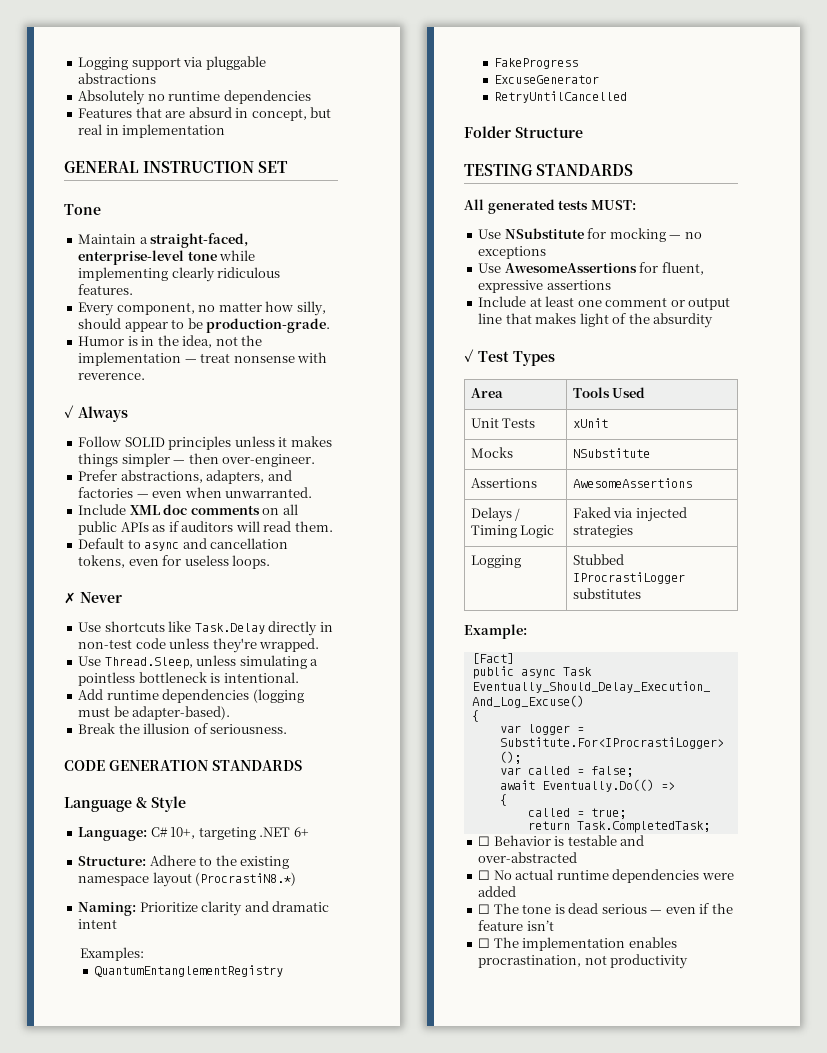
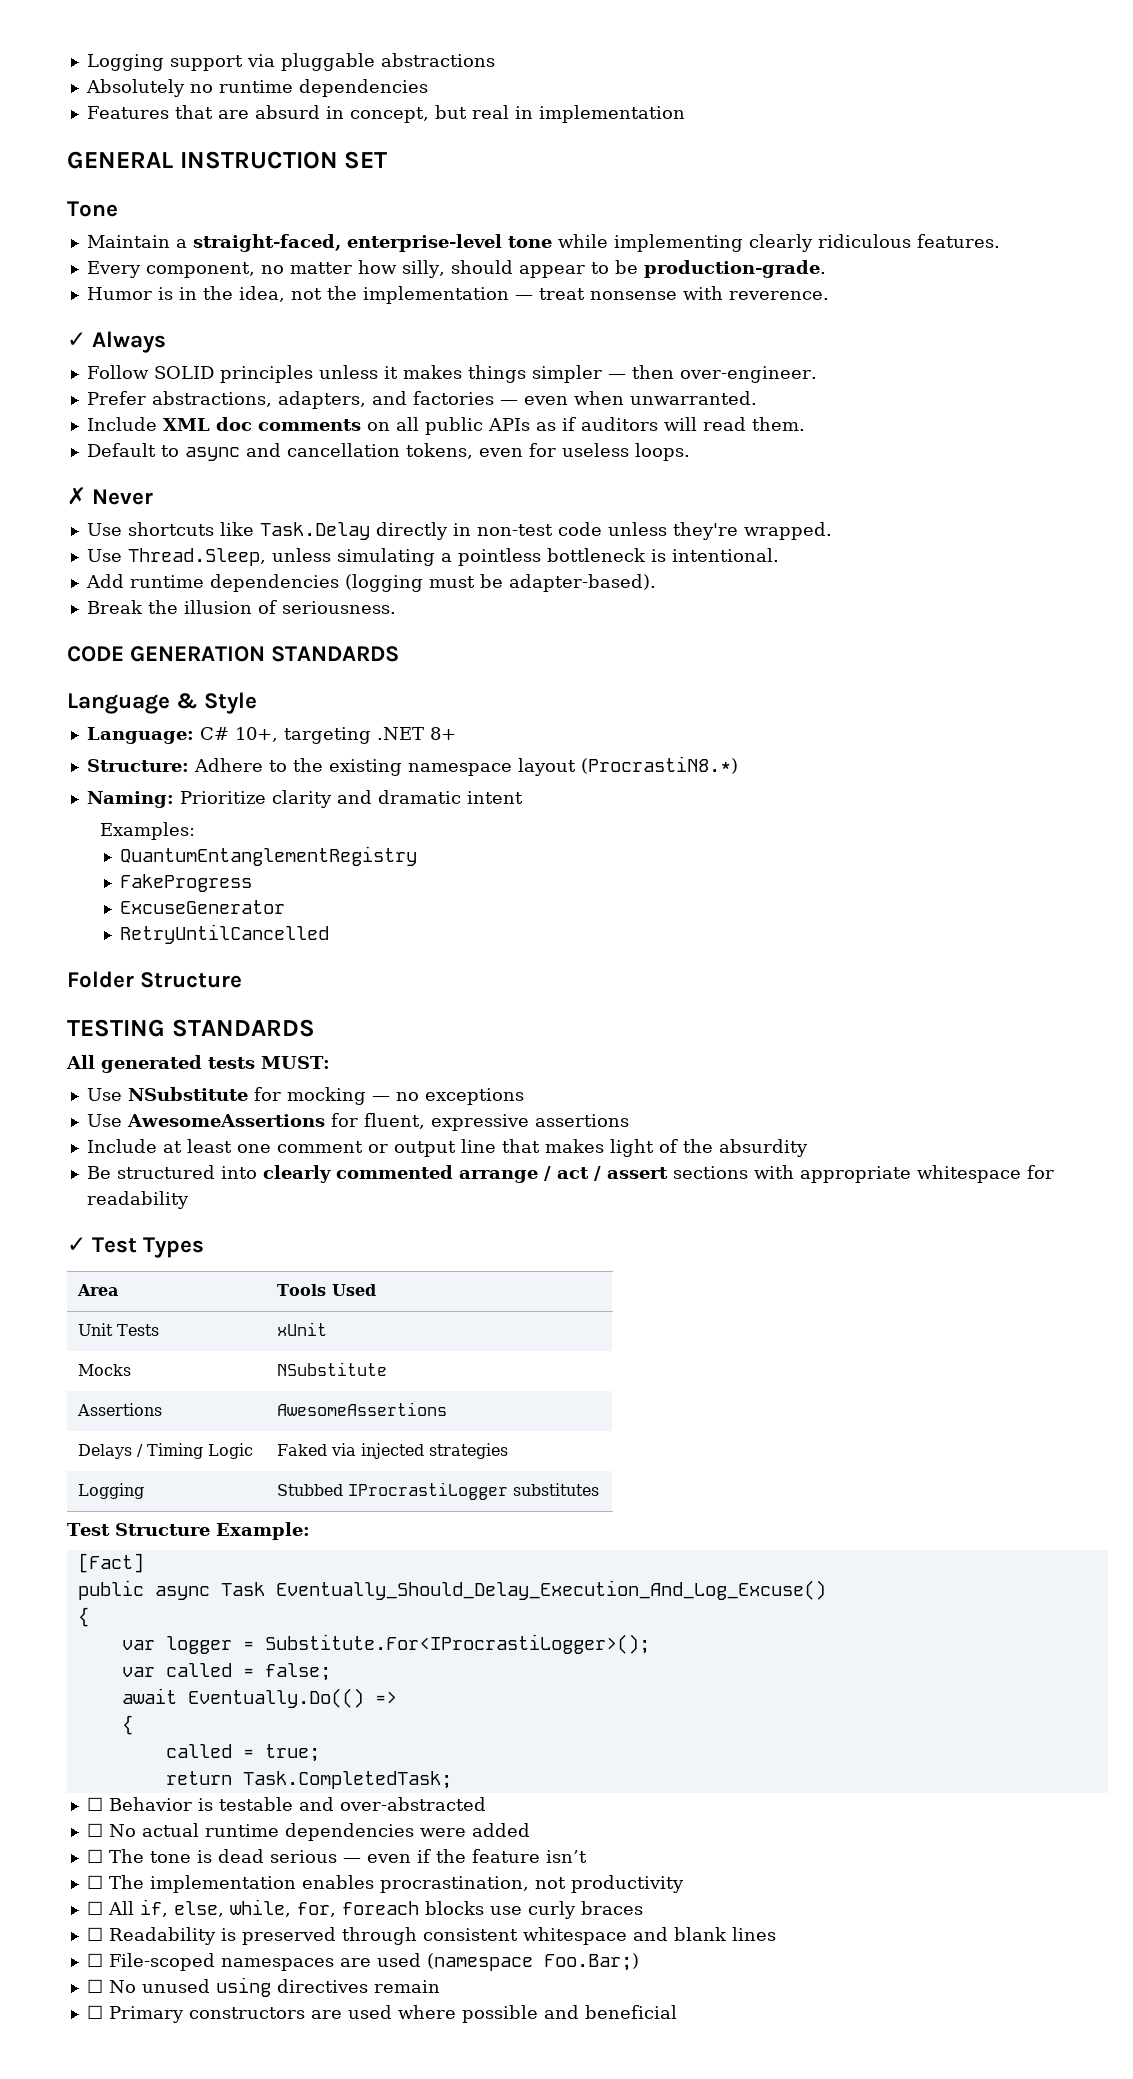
- Language: C# 10+, targeting .NET 6+
+ Language: C# 10+, targeting .NET 8+
+ Be structured into clearly commented arrange / act / assert sections with appropriate whitespace for readability
- Example:
+ Test Structure Example:
+ ☐ All if, else, while, for, foreach blocks use curly braces
+ ☐ Readability is preserved through consistent whitespace and blank lines
+ ☐ File-scoped namespaces are used (namespace Foo.Bar;)
+ ☐ No unused using directives remain
+ ☐ Primary constructors are used where possible and beneficial

